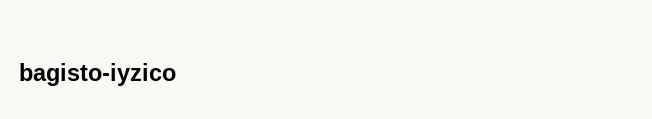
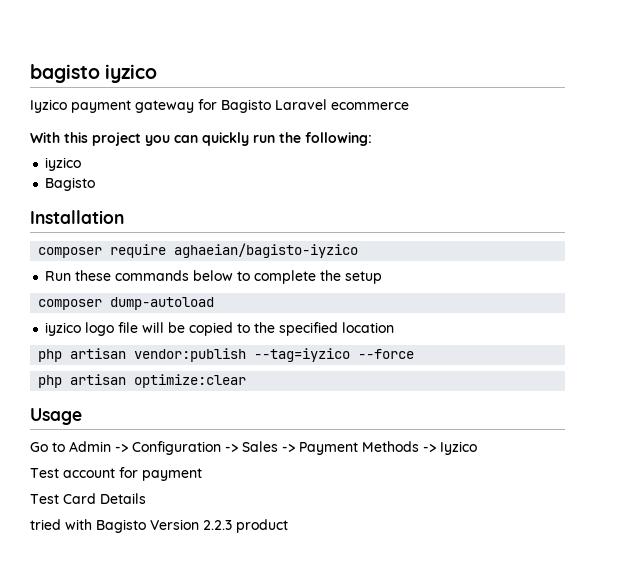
- bagisto-iyzico
+ bagisto iyzico
+ Iyzico payment gateway for Bagisto Laravel ecommerce
+ With this project you can quickly run the following:
+ iyzico
+ Bagisto
+ Installation
+ composer require aghaeian/bagisto-iyzico
+ Run these commands below to complete the setup
+ composer dump-autoload
+ iyzico logo file will be copied to the specified location
+ php artisan vendor:publish --tag=iyzico --force
+ php artisan optimize:clear
+ Usage
+ Go to Admin -> Configuration -> Sales -> Payment Methods -> Iyzico
+ Test account for payment
+ Test Card Details
+ tried with Bagisto Version 2.2.3 product

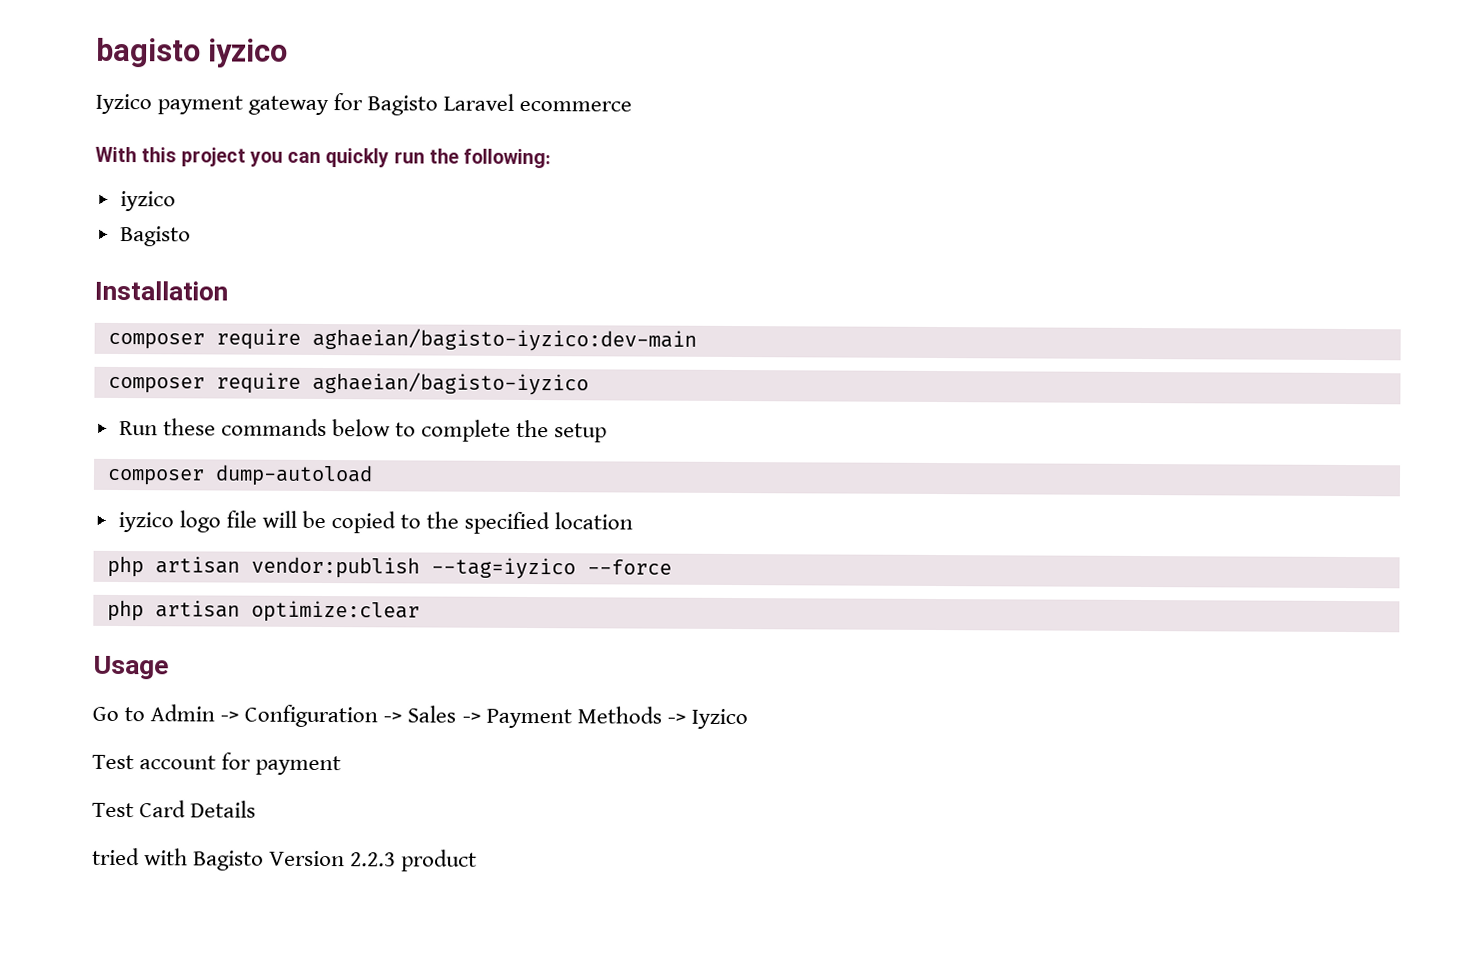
+ composer require aghaeian/bagisto-iyzico:dev-main

